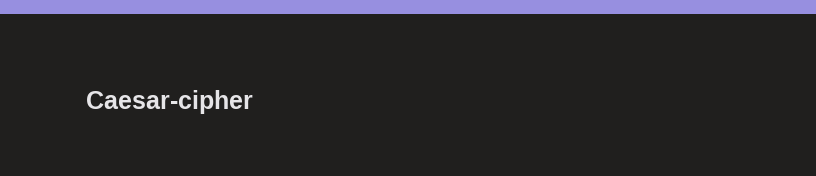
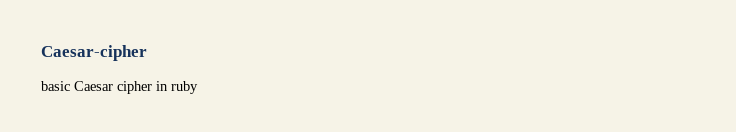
+ basic Caesar cipher in ruby

